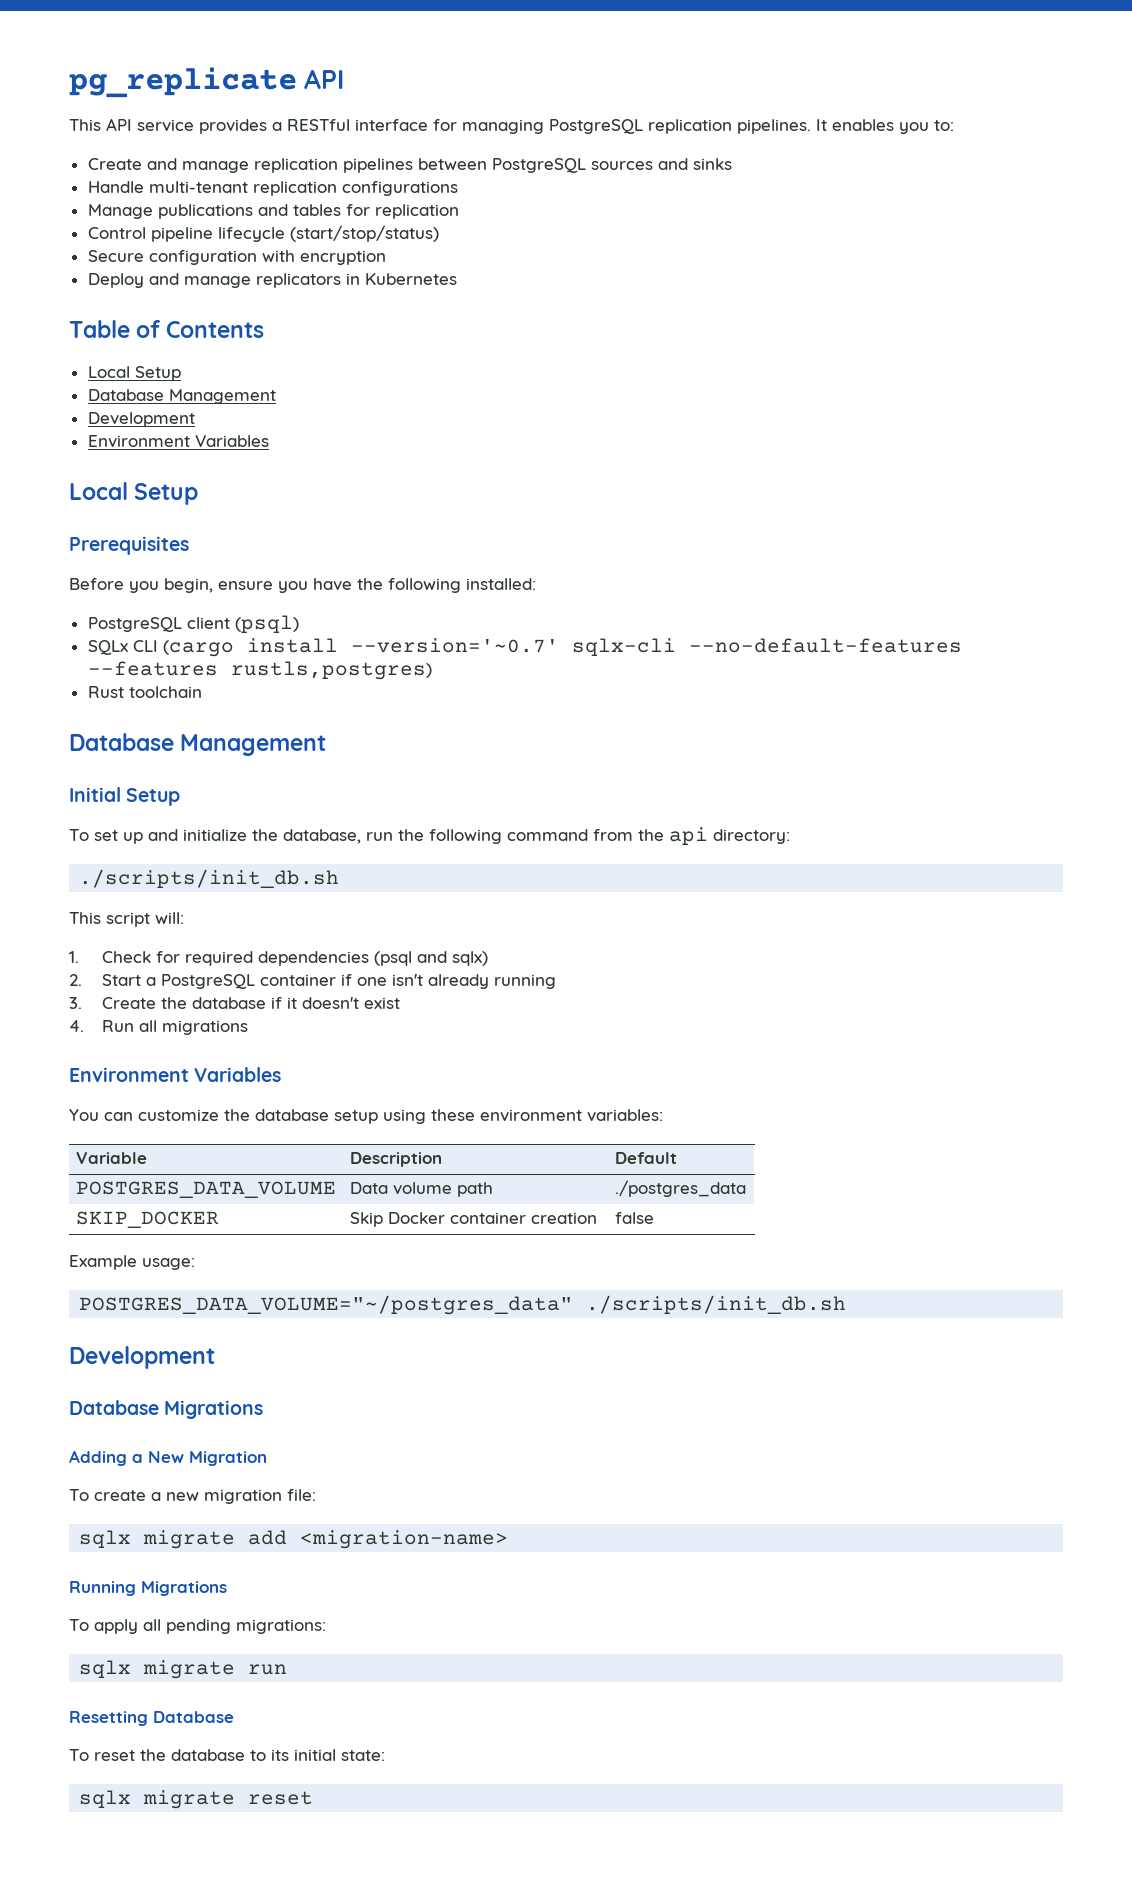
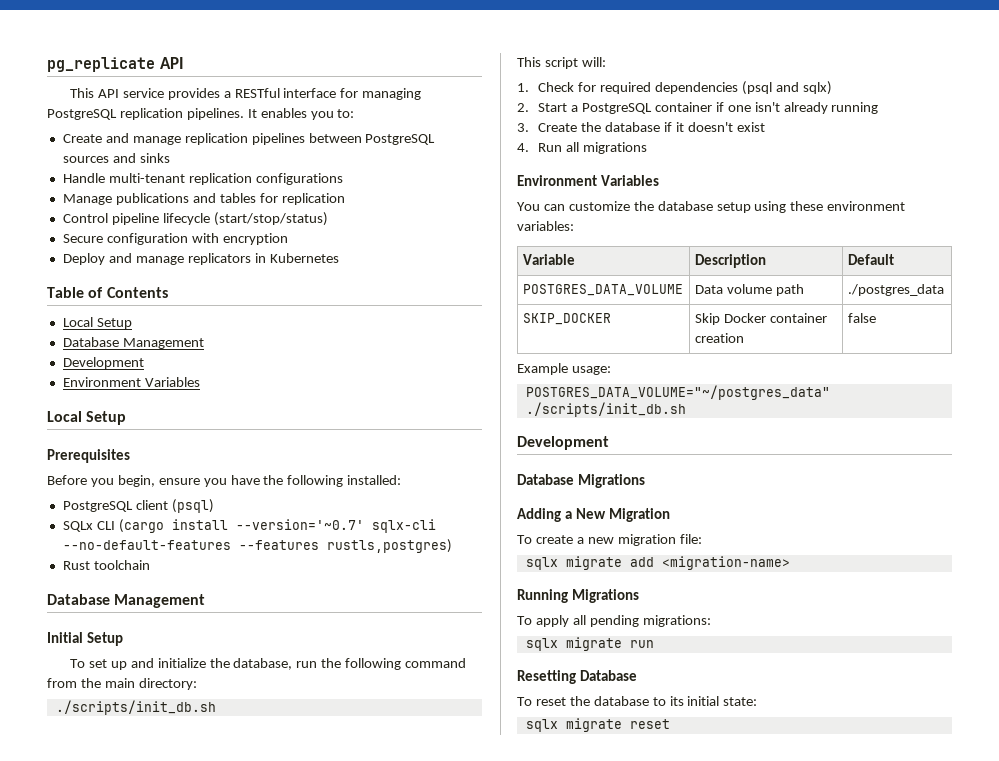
- To set up and initialize the database, run the following command from the api directory:
+ To set up and initialize the database, run the following command from the main directory:

